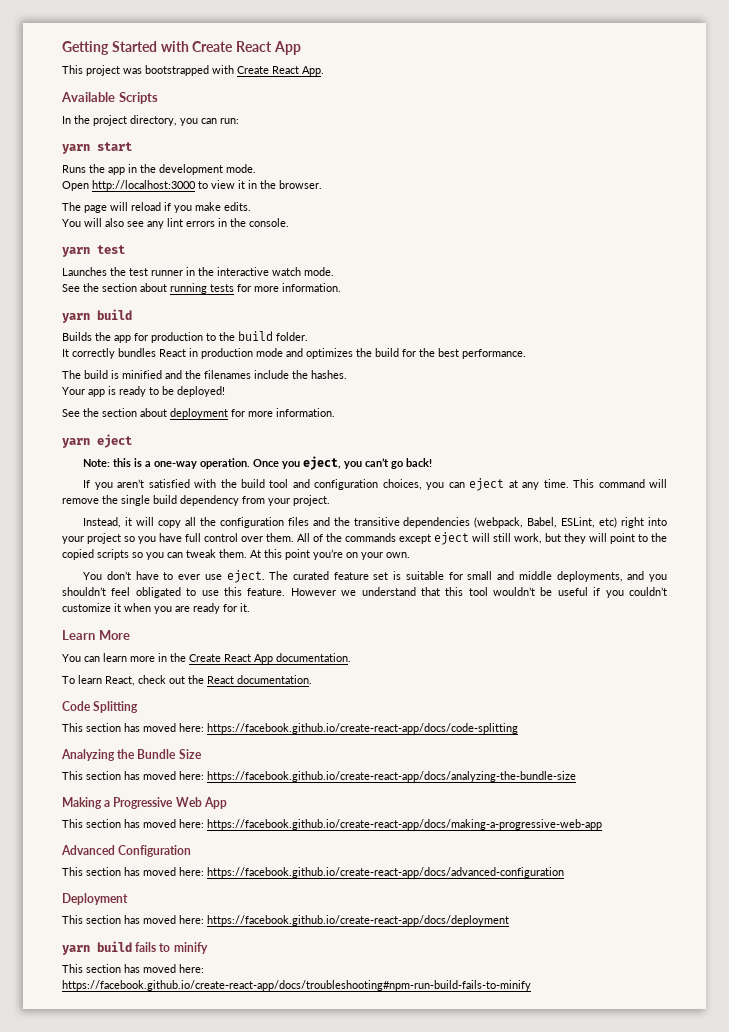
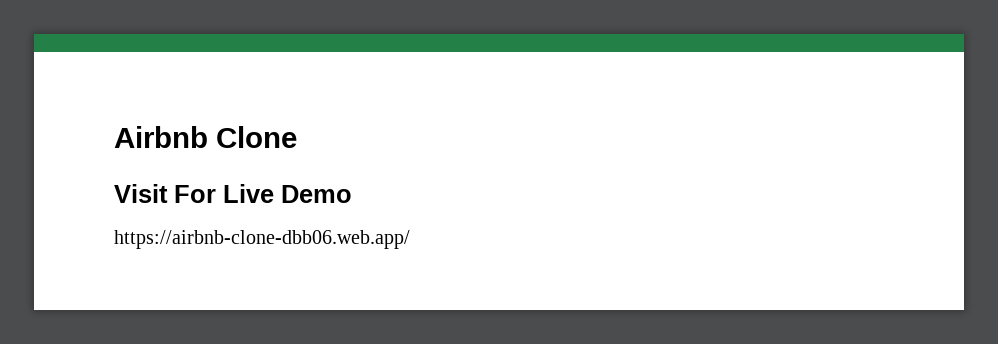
- Getting Started with Create React App
- This project was bootstrapped with Create React App.
- Available Scripts
- In the project directory, you can run:
- yarn start
- Runs the app in the development mode.
- Open http://localhost:3000 to view it in the browser.
- The page will reload if you make edits.
- You will also see any lint errors in the console.
- yarn test
- Launches the test runner in the interactive watch mode.
- See the section about running tests for more information.
- yarn build
- Builds the app for production to the build folder.
- It correctly bundles React in production mode and optimizes the build for the best performance.
- The build is minified and the filenames include the hashes.
- Your app is ready to be deployed!
- See the section about deployment for more information.
- yarn eject
- Note: this is a one-way operation. Once you eject, you can’t go back!
- If you aren’t satisfied with the build tool and configuration choices, you can eject at any time. This command will remove the single build dependency from your project.
- Instead, it will copy all the configuration files and the transitive dependencies (webpack, Babel, ESLint, etc) right into your project so you have full control over them. All of the commands except eject will still work, but they will point to the copied scripts so you can tweak them. At this point you’re on your own.
- You don’t have to ever use eject. The curated feature set is suitable for small and middle deployments, and you shouldn’t feel obligated to use this feature. However we understand that this tool wouldn’t be useful if you couldn’t customize it when you are ready for it.
- Learn More
- You can learn more in the Create React App documentation.
- To learn React, check out the React documentation.
- Code Splitting
- This section has moved here: https://facebook.github.io/create-react-app/docs/code-splitting
- Analyzing the Bundle Size
- This section has moved here: https://facebook.github.io/create-react-app/docs/analyzing-the-bundle-size
- Making a Progressive Web App
- This section has moved here: https://facebook.github.io/create-react-app/docs/making-a-progressive-web-app
- Advanced Configuration
- This section has moved here: https://facebook.github.io/create-react-app/docs/advanced-configuration
- Deployment
- This section has moved here: https://facebook.github.io/create-react-app/docs/deployment
- yarn build fails to minify
- This section has moved here: https://facebook.github.io/create-react-app/docs/troubleshooting#npm-run-build-fails-to-minify
+ Airbnb Clone
+ Visit For Live Demo
+ https://airbnb-clone-dbb06.web.app/

